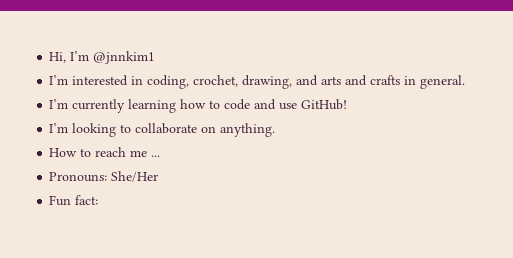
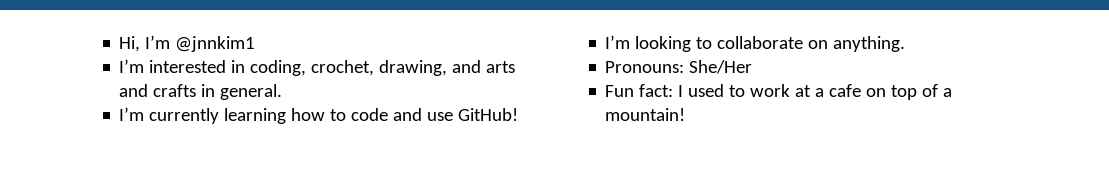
- How to reach me ...
- Fun fact:
+ Fun fact: I used to work at a cafe on top of a mountain!

